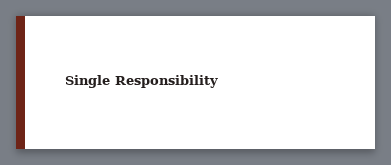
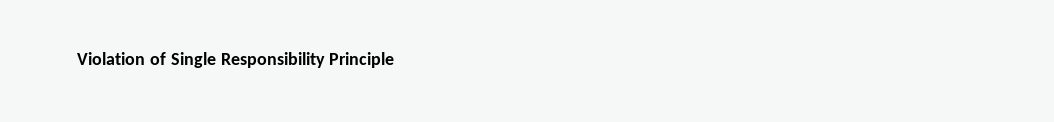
- Single Responsibility
+ Violation of Single Responsibility Principle

